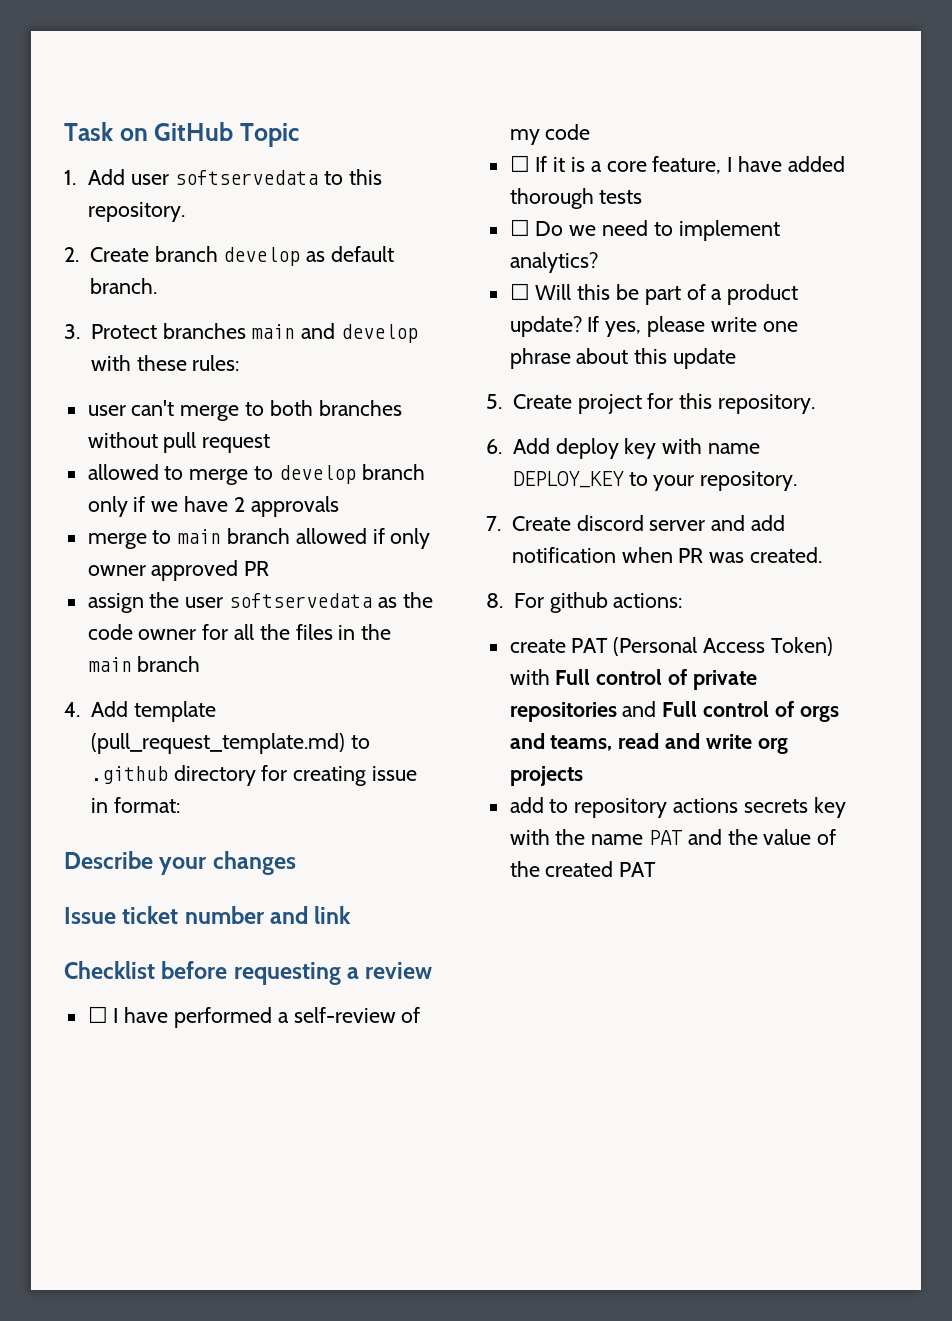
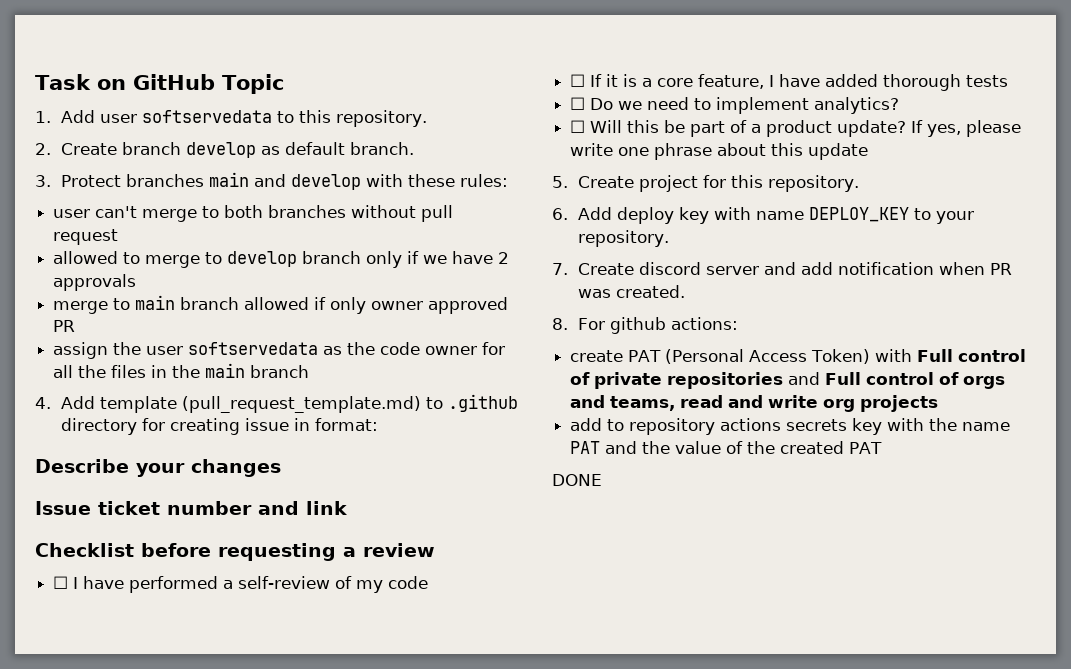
+ DONE

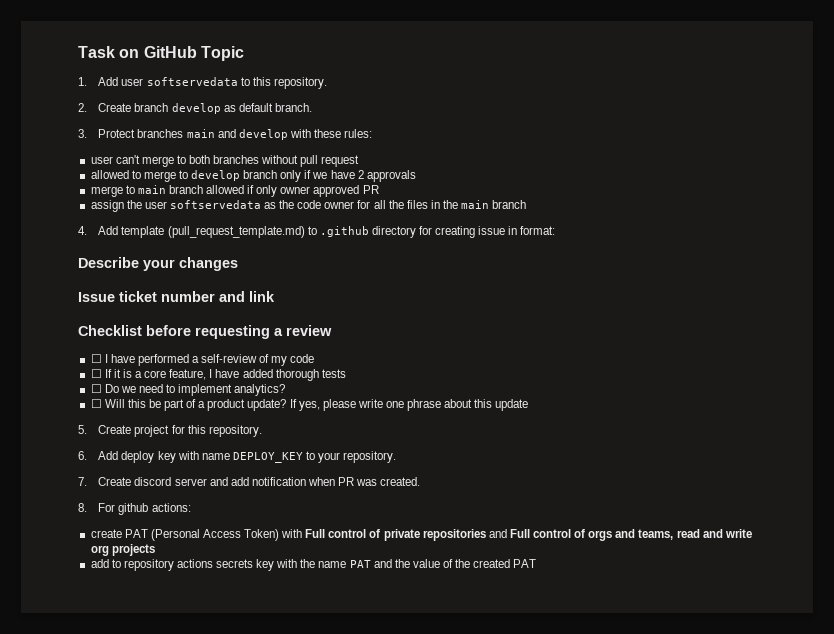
- DONE

